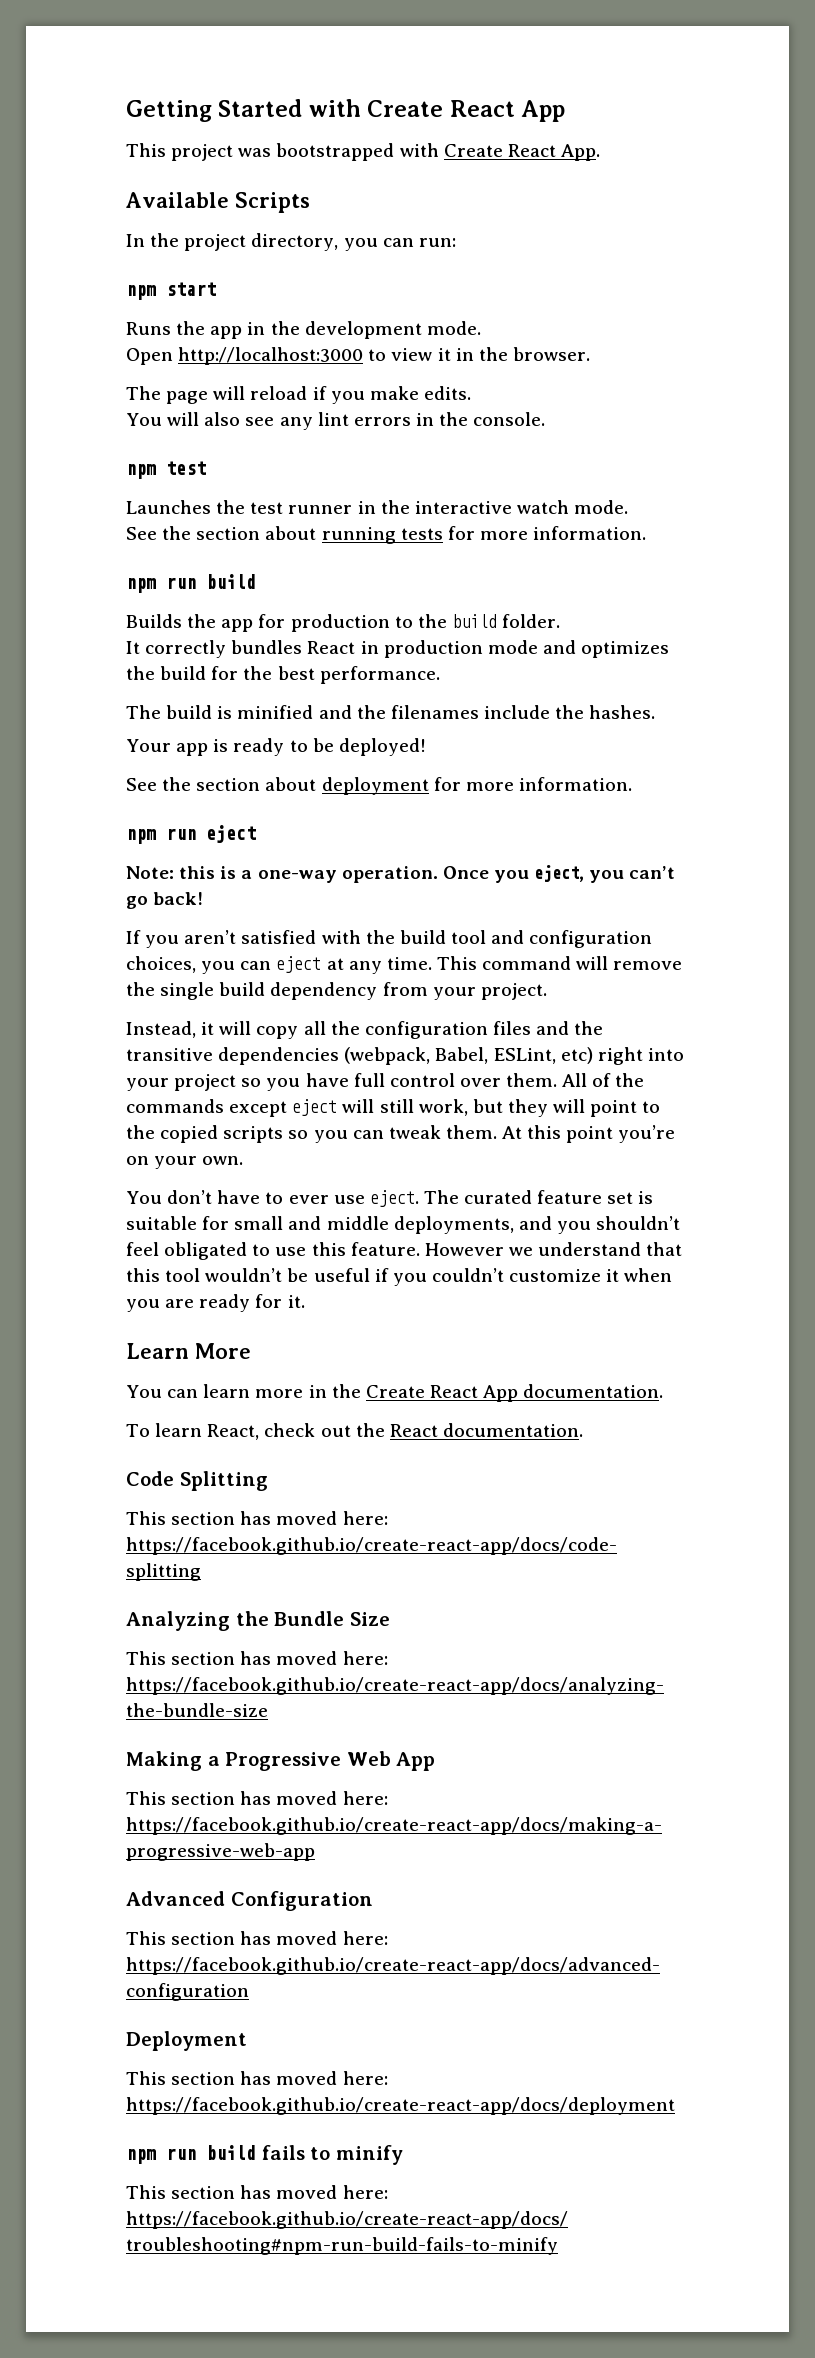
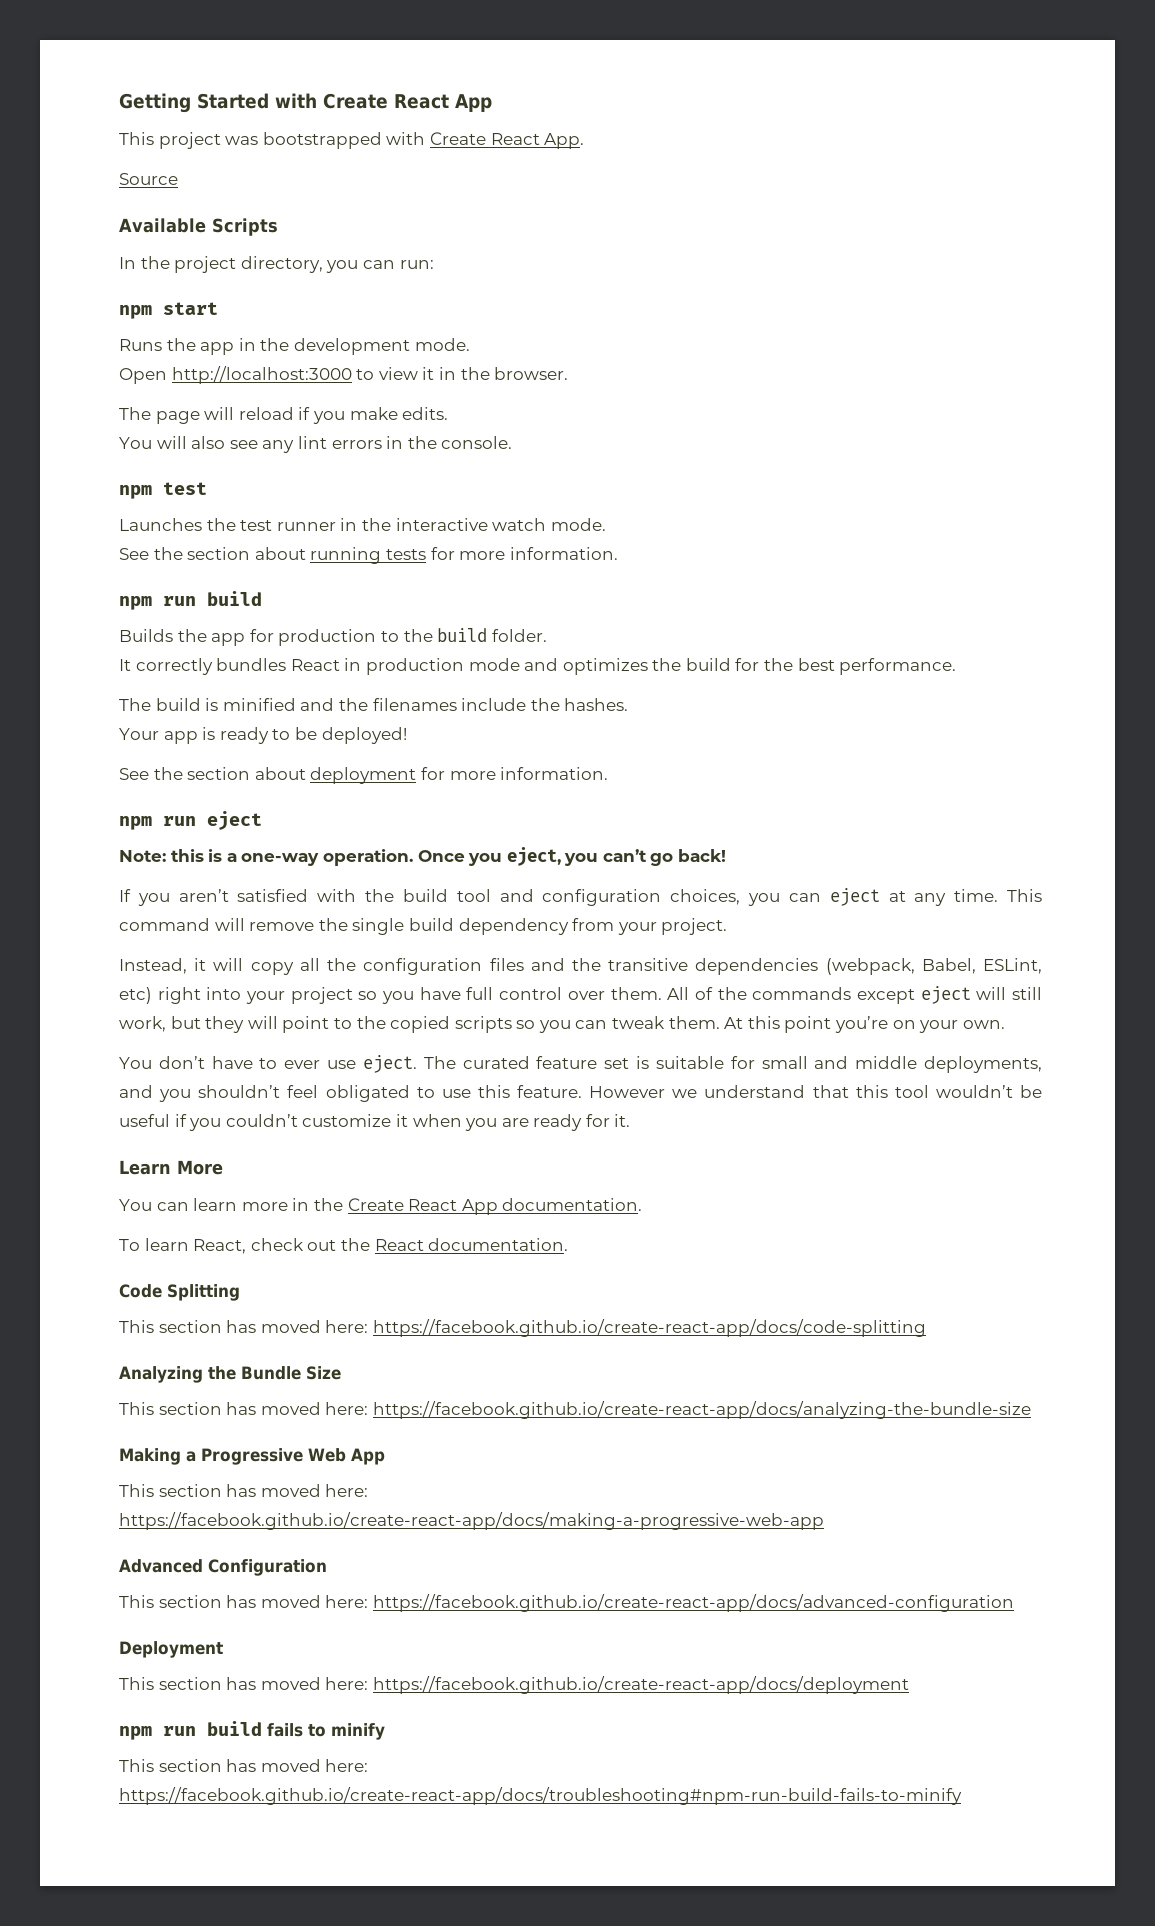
+ Source

